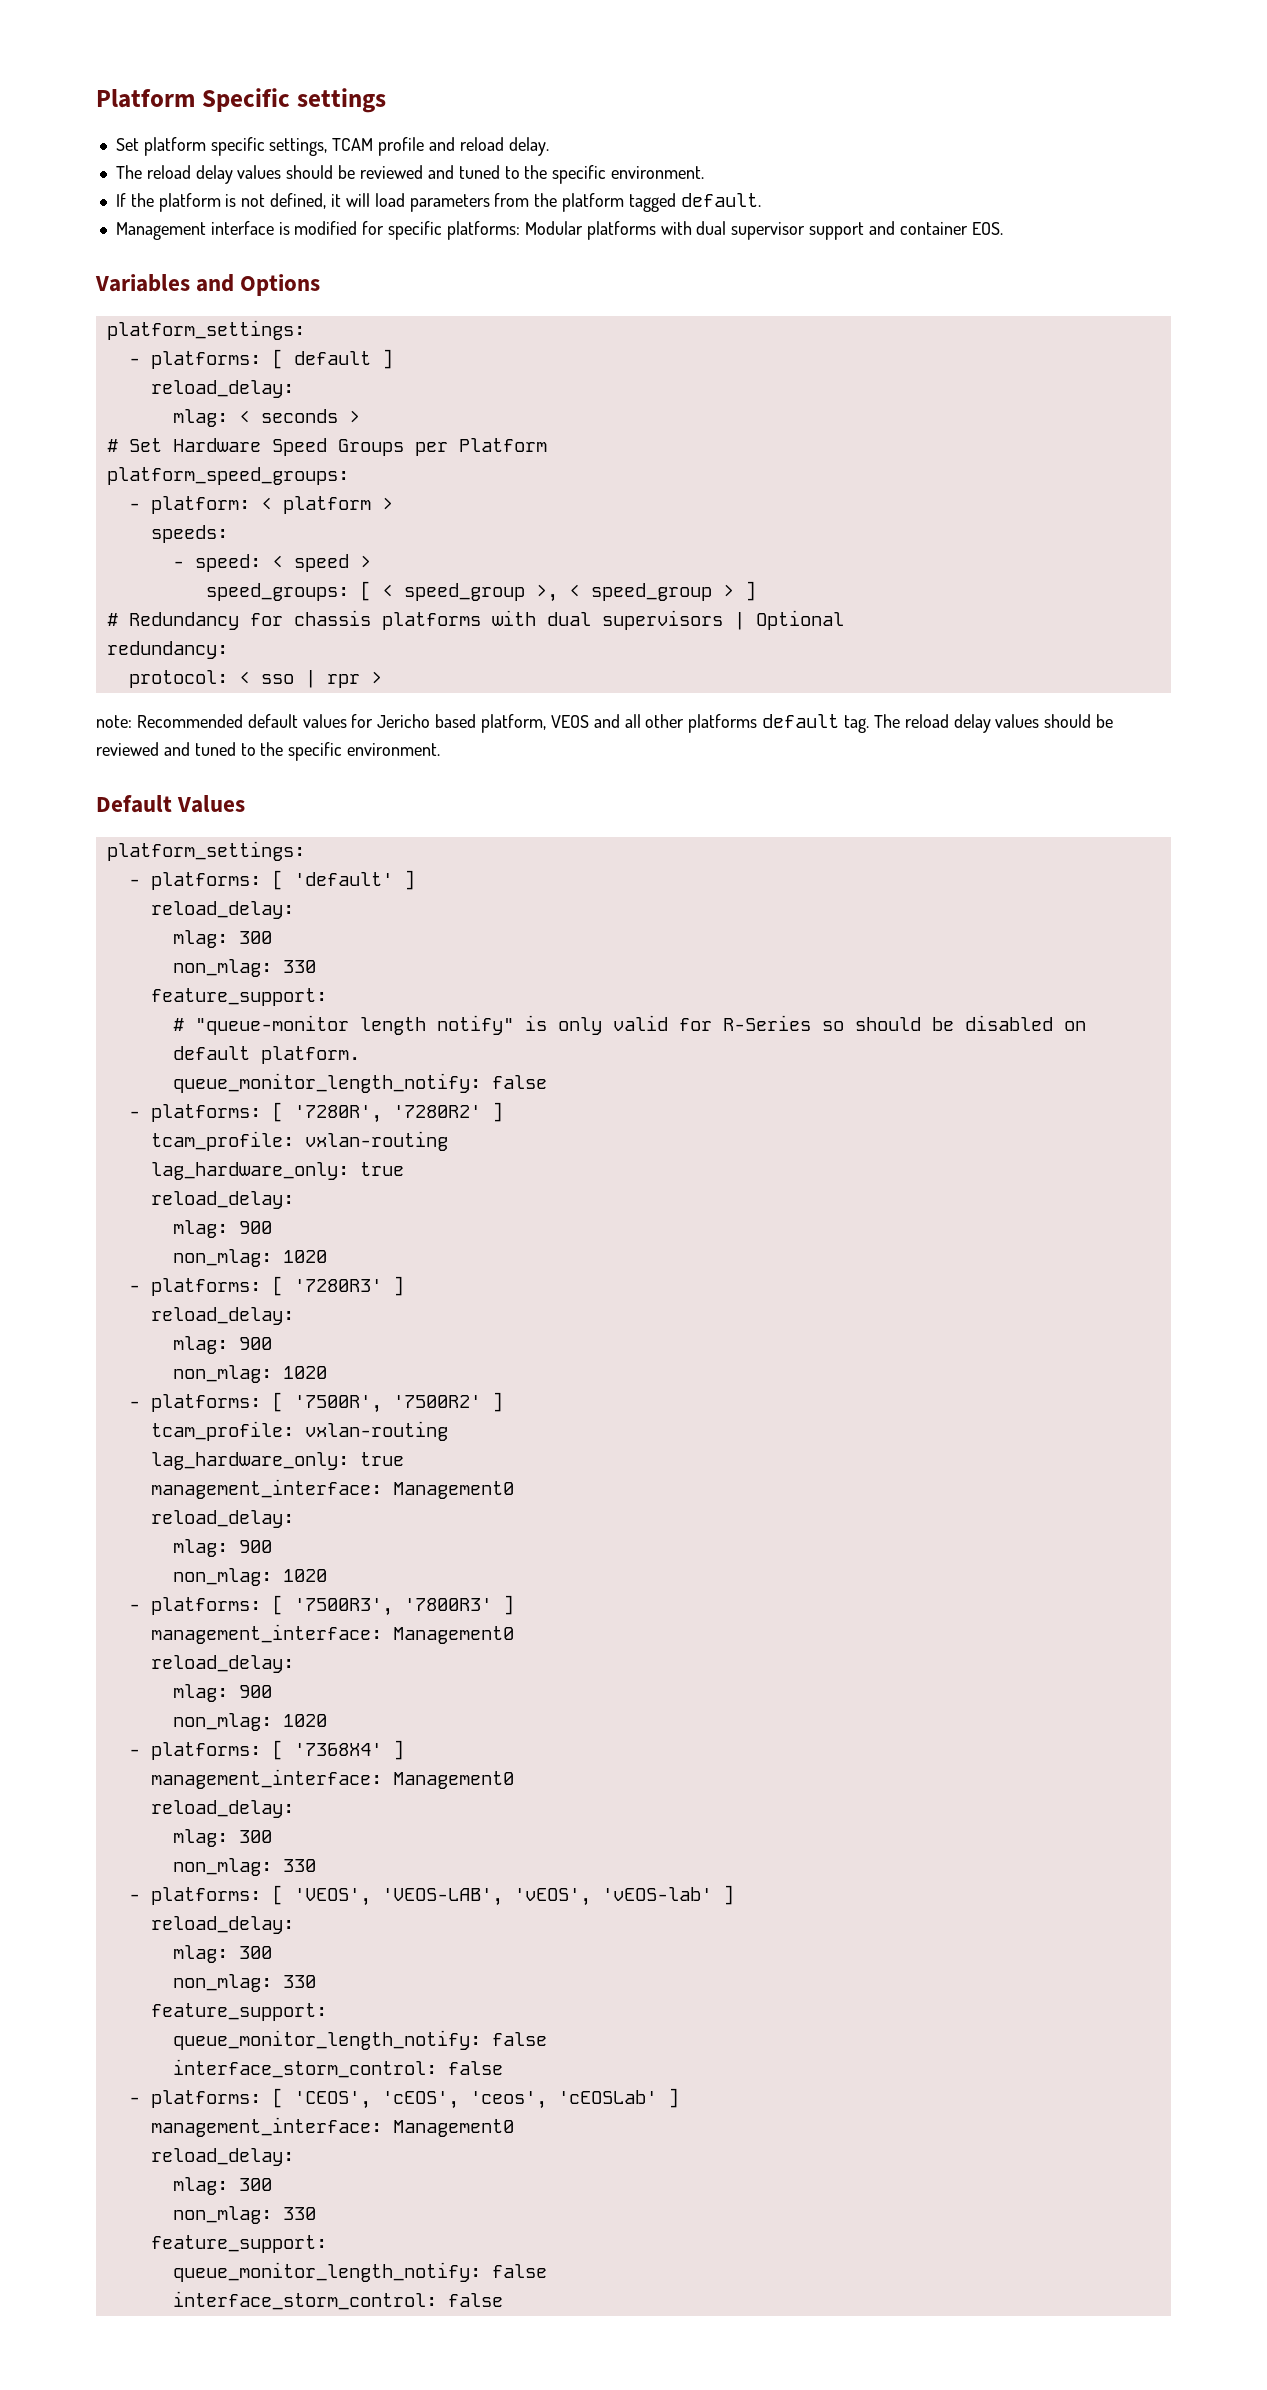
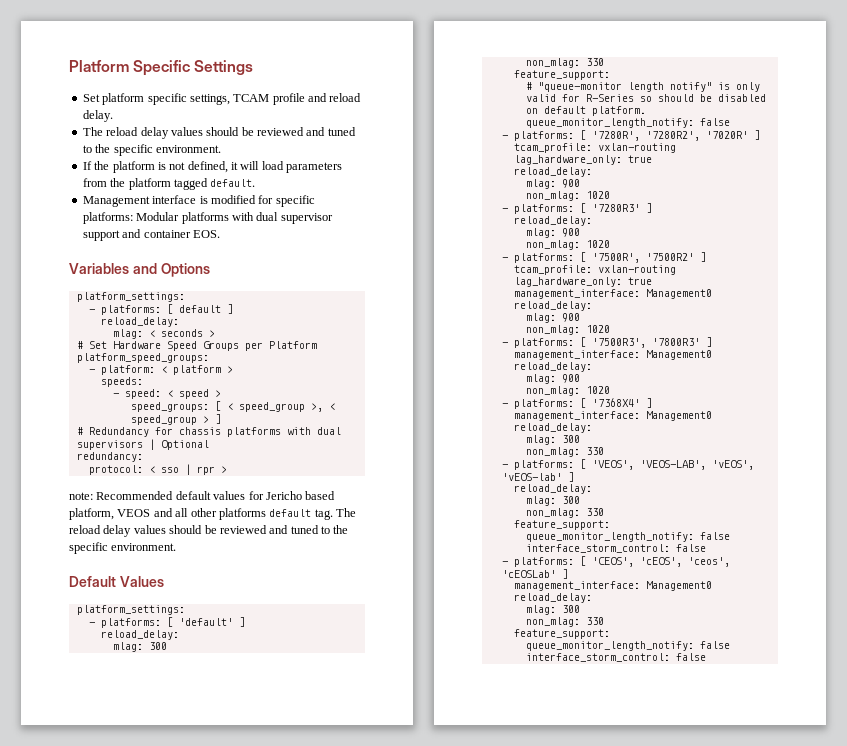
- Platform Specific settings
+ Platform Specific Settings
- - platforms: [ '7280R', '7280R2' ]
+ - platforms: [ '7280R', '7280R2', '7020R' ]

